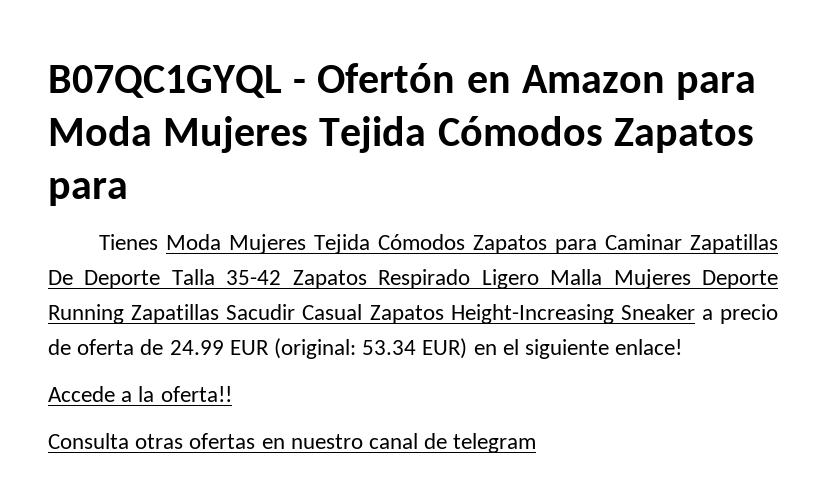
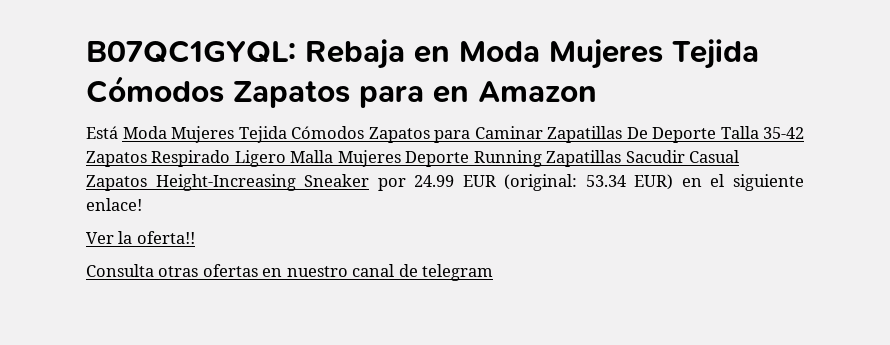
- B07QC1GYQL - Ofertón en Amazon para Moda Mujeres Tejida Cómodos Zapatos para
- Tienes Moda Mujeres Tejida Cómodos Zapatos para Caminar Zapatillas De Deporte Talla 35-42 Zapatos Respirado Ligero Malla Mujeres Deporte Running Zapatillas Sacudir Casual Zapatos Height-Increasing Sneaker a precio de oferta de 24.99 EUR (original: 53.34 EUR) en el siguiente enlace!
+ B07QC1GYQL: Rebaja en Moda Mujeres Tejida Cómodos Zapatos para en Amazon
+ Está Moda Mujeres Tejida Cómodos Zapatos para Caminar Zapatillas De Deporte Talla 35-42 Zapatos Respirado Ligero Malla Mujeres Deporte Running Zapatillas Sacudir Casual Zapatos Height-Increasing Sneaker por 24.99 EUR (original: 53.34 EUR) en el siguiente enlace!
- Accede a la oferta!!
+ Ver la oferta!!

